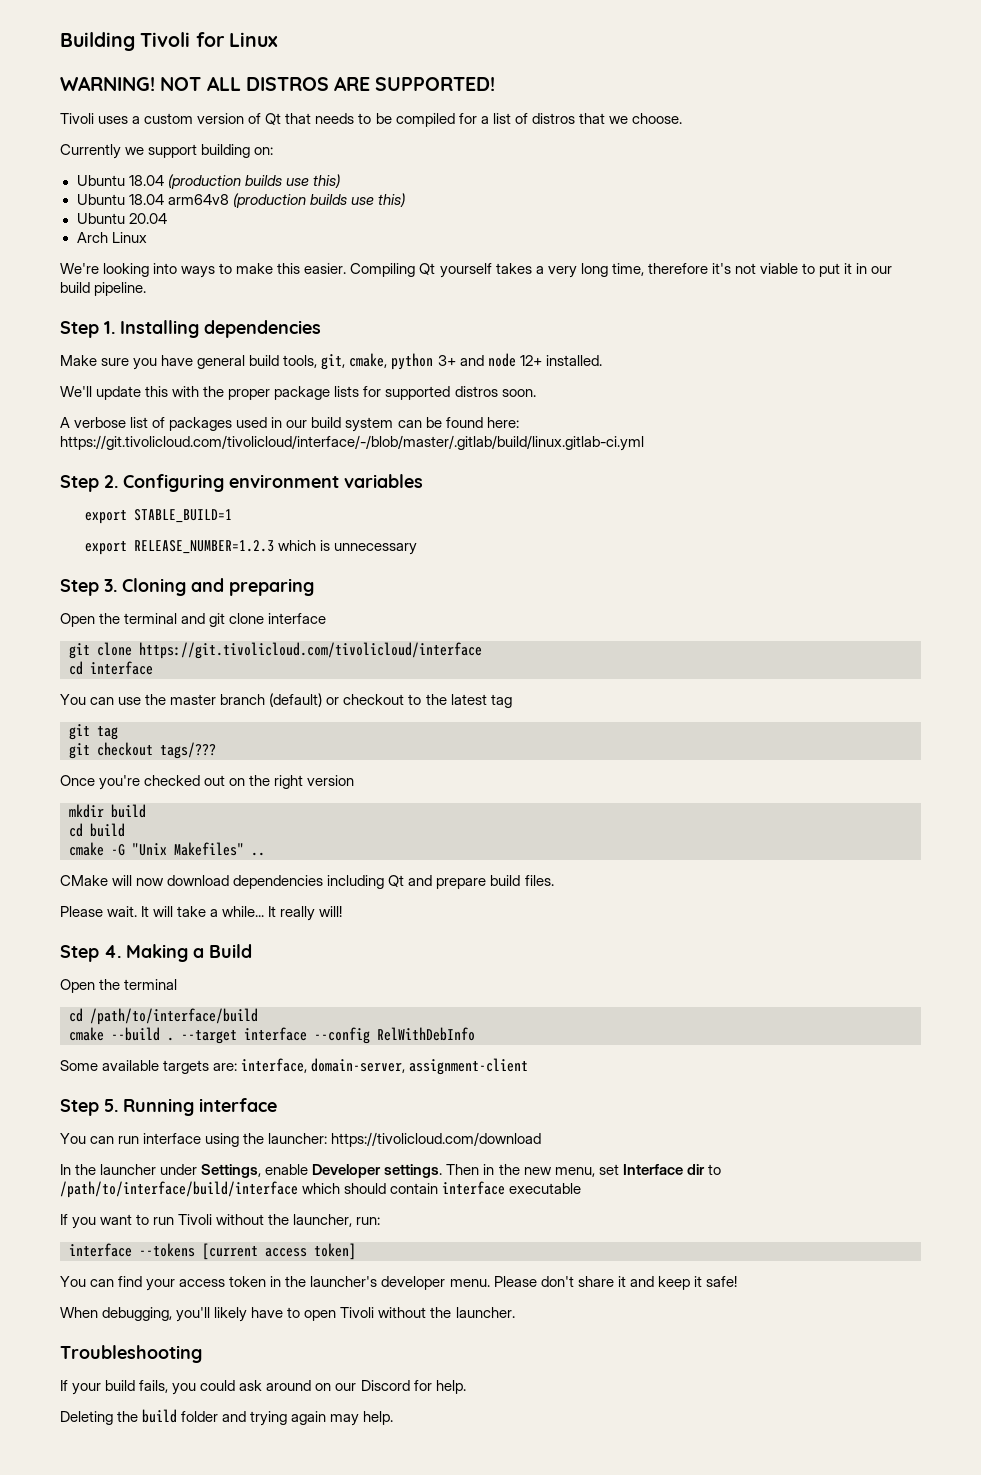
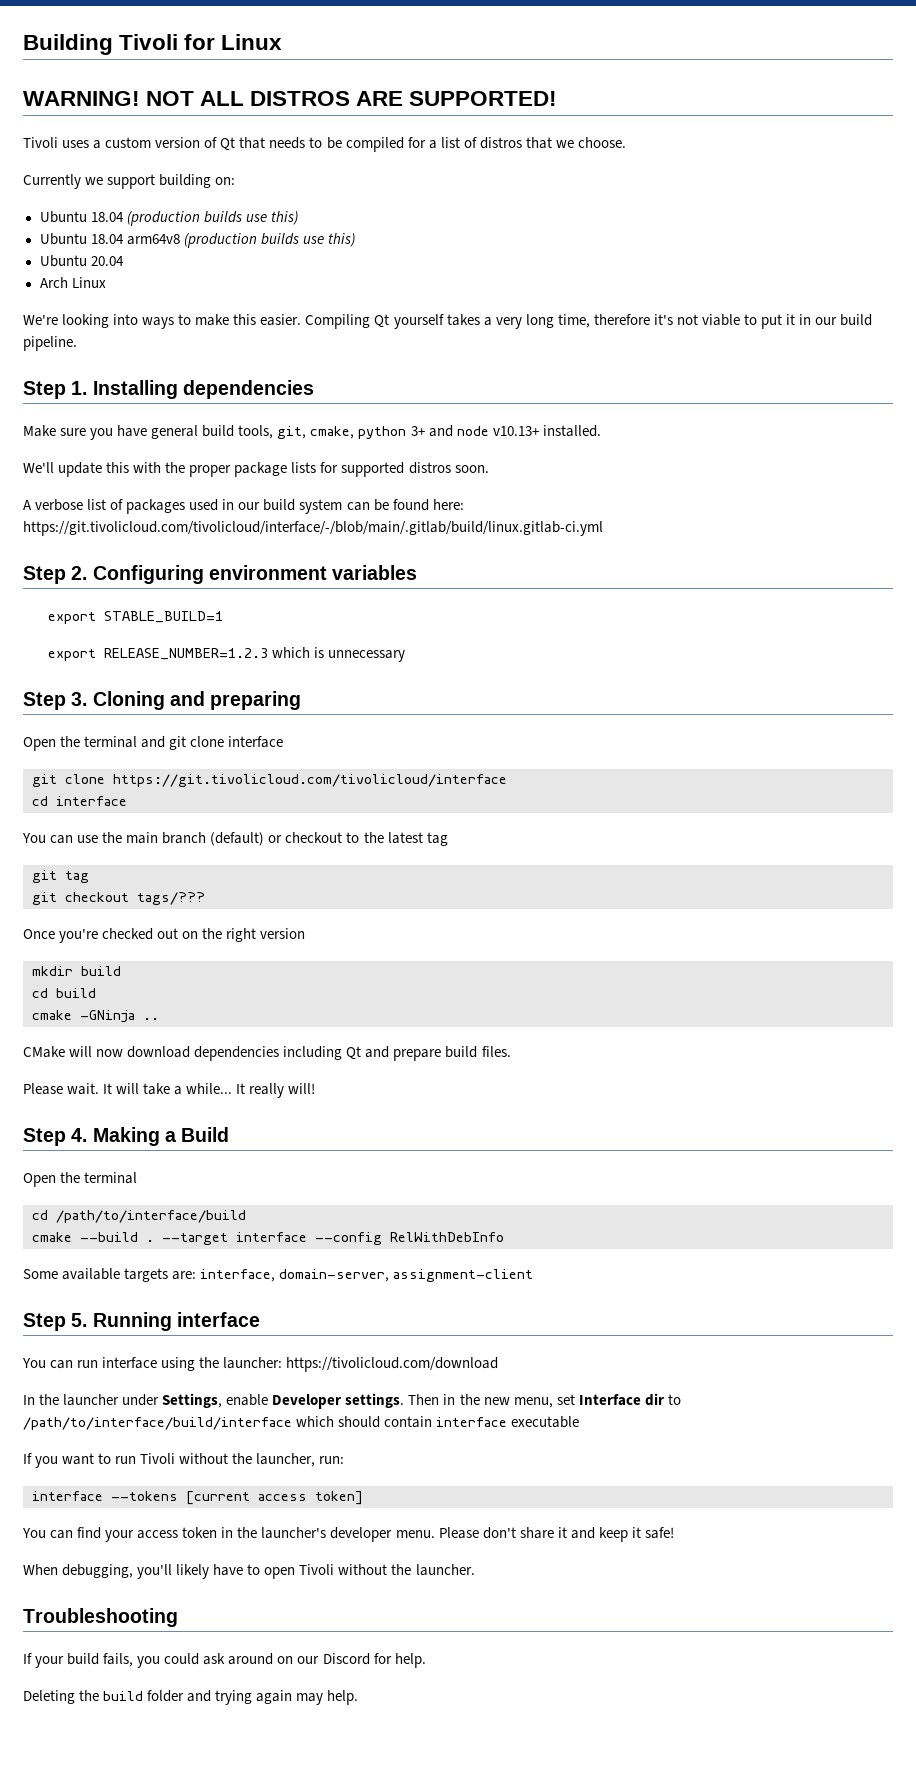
- Make sure you have general build tools, git, cmake, python 3+ and node 12+ installed.
+ Make sure you have general build tools, git, cmake, python 3+ and node v10.13+ installed.
- A verbose list of packages used in our build system can be found here: https://git.tivolicloud.com/tivolicloud/interface/-/blob/master/.gitlab/build/linux.gitlab-ci.yml
+ A verbose list of packages used in our build system can be found here: https://git.tivolicloud.com/tivolicloud/interface/-/blob/main/.gitlab/build/linux.gitlab-ci.yml
- You can use the master branch (default) or checkout to the latest tag
+ You can use the main branch (default) or checkout to the latest tag
- cmake -G "Unix Makefiles" ..
+ cmake -GNinja ..

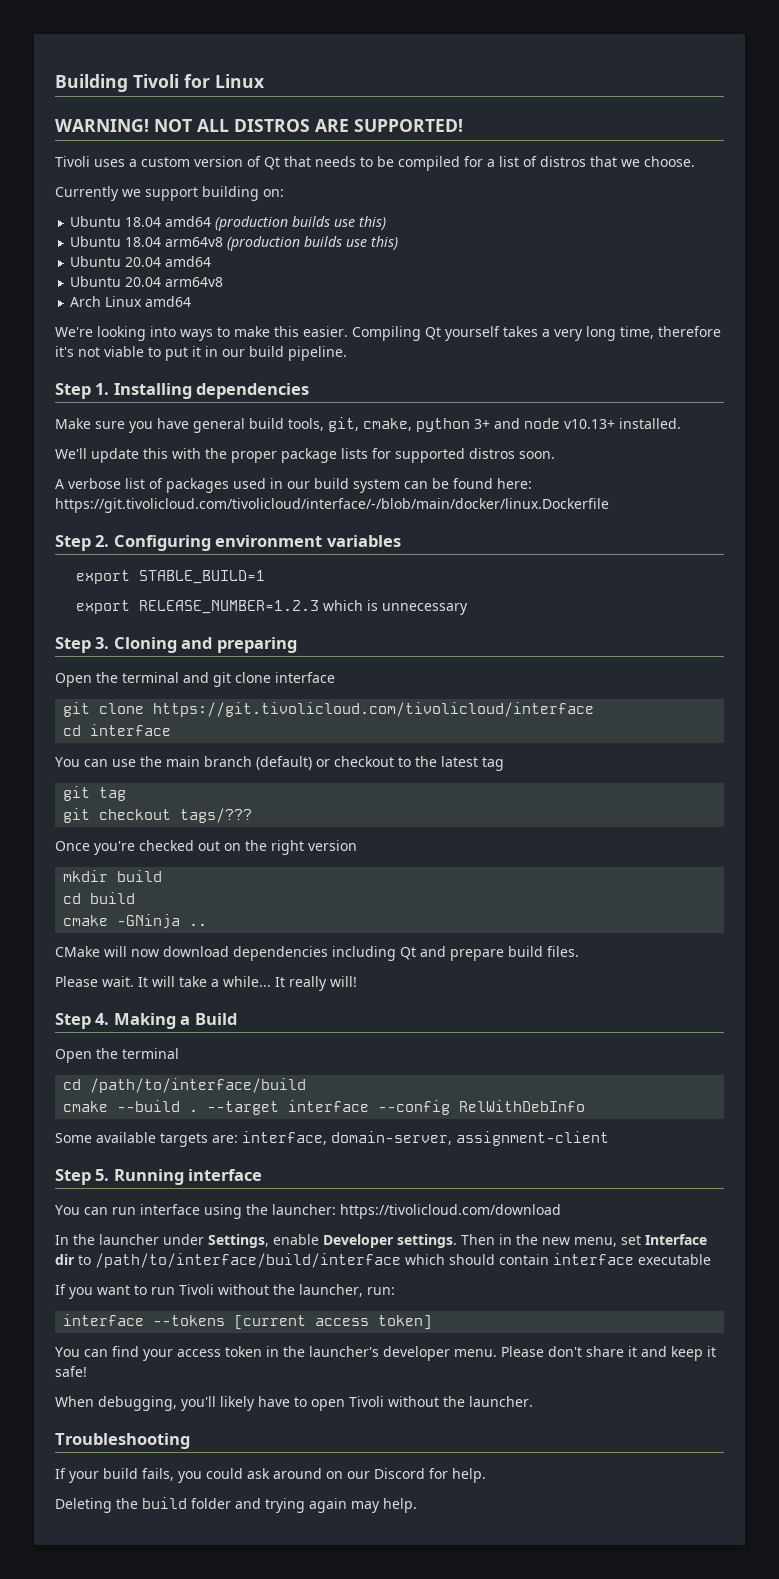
- Ubuntu 18.04 (production builds use this)
+ Ubuntu 18.04 amd64 (production builds use this)
- Ubuntu 20.04
+ Ubuntu 20.04 amd64
+ Ubuntu 20.04 arm64v8
- Arch Linux
+ Arch Linux amd64
- A verbose list of packages used in our build system can be found here: https://git.tivolicloud.com/tivolicloud/interface/-/blob/main/.gitlab/build/linux.gitlab-ci.yml
+ A verbose list of packages used in our build system can be found here: https://git.tivolicloud.com/tivolicloud/interface/-/blob/main/docker/linux.Dockerfile

